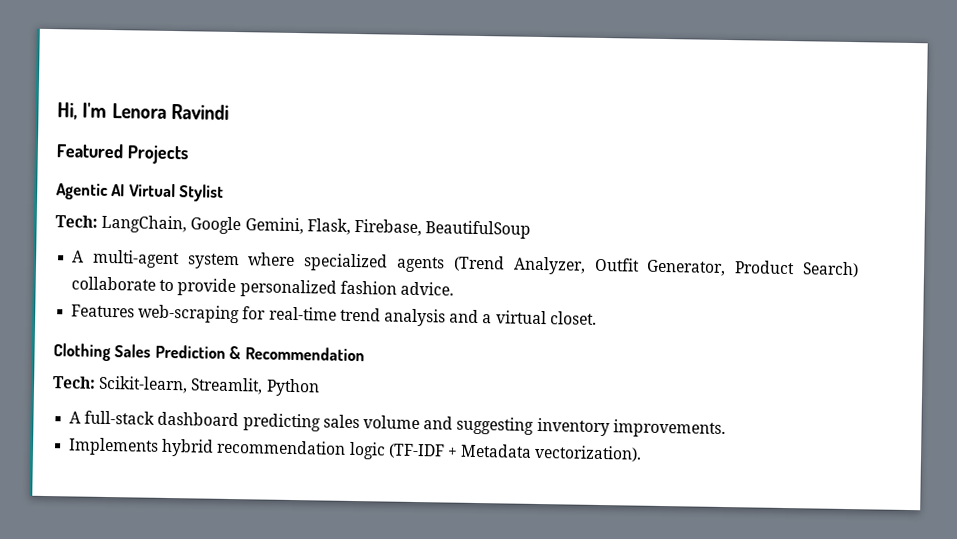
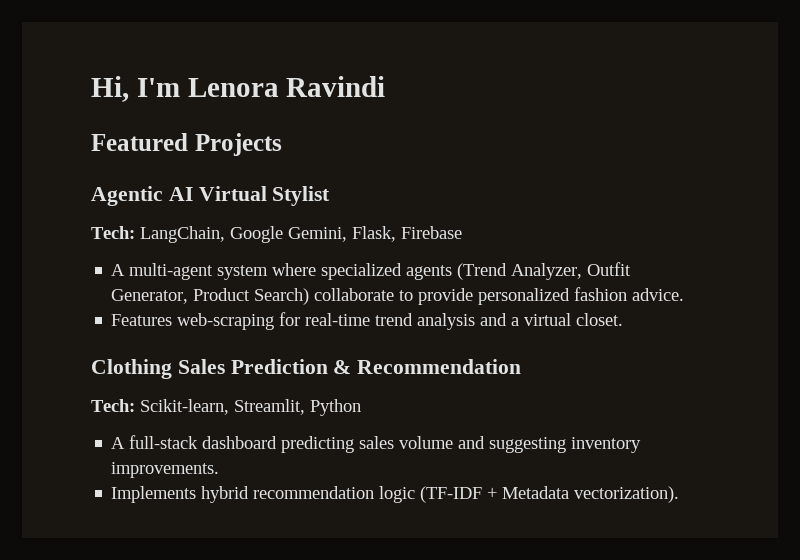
- Tech: LangChain, Google Gemini, Flask, Firebase, BeautifulSoup
+ Tech: LangChain, Google Gemini, Flask, Firebase

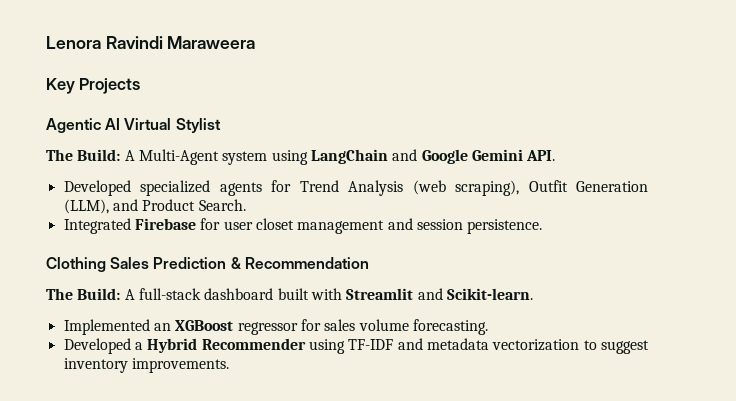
- Hi, I'm Lenora Ravindi
- Featured Projects
+ Lenora Ravindi Maraweera
+ Key Projects
- Tech: LangChain, Google Gemini, Flask, Firebase
- A multi-agent system where specialized agents (Trend Analyzer, Outfit Generator, Product Search) collaborate to provide personalized fashion advice.
- Features web-scraping for real-time trend analysis and a virtual closet.
+ The Build: A Multi-Agent system using LangChain and Google Gemini API.
+ Developed specialized agents for Trend Analysis (web scraping), Outfit Generation (LLM), and Product Search.
+ Integrated Firebase for user closet management and session persistence.
- Tech: Scikit-learn, Streamlit, Python
- A full-stack dashboard predicting sales volume and suggesting inventory improvements.
- Implements hybrid recommendation logic (TF-IDF + Metadata vectorization).
+ The Build: A full-stack dashboard built with Streamlit and Scikit-learn.
+ Implemented an XGBoost regressor for sales volume forecasting.
+ Developed a Hybrid Recommender using TF-IDF and metadata vectorization to suggest inventory improvements.

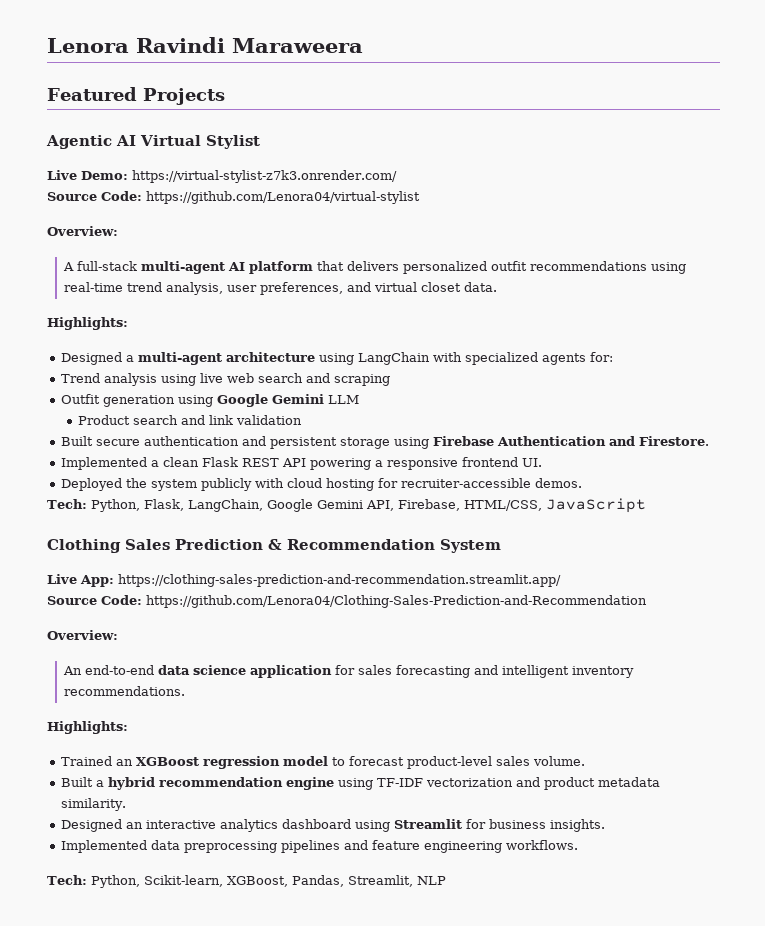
- Key Projects
+ Featured Projects
- The Build: A Multi-Agent system using LangChain and Google Gemini API.
- Developed specialized agents for Trend Analysis (web scraping), Outfit Generation (LLM), and Product Search.
- Integrated Firebase for user closet management and session persistence.
+ Live Demo: https://virtual-stylist-z7k3.onrender.com/
+ Source Code: https://github.com/Lenora04/virtual-stylist
+ Overview:
+ A full-stack multi-agent AI platform that delivers personalized outfit recommendations using real-time trend analysis, user preferences, and virtual closet data.
+ Highlights:
+ Designed a multi-agent architecture using LangChain with specialized agents for:
+ Trend analysis using live web search and scraping
+ Outfit generation using Google Gemini LLM
+ Product search and link validation
+ Built secure authentication and persistent storage using Firebase Authentication and Firestore.
+ Implemented a clean Flask REST API powering a responsive frontend UI.
+ Deployed the system publicly with cloud hosting for recruiter-accessible demos.
+ Tech: Python, Flask, LangChain, Google Gemini API, Firebase, HTML/CSS, JavaScript
- Clothing Sales Prediction & Recommendation
- The Build: A full-stack dashboard built with Streamlit and Scikit-learn.
- Implemented an XGBoost regressor for sales volume forecasting.
- Developed a Hybrid Recommender using TF-IDF and metadata vectorization to suggest inventory improvements.
+ Clothing Sales Prediction & Recommendation System
+ Live App: https://clothing-sales-prediction-and-recommendation.streamlit.app/
+ Source Code: https://github.com/Lenora04/Clothing-Sales-Prediction-and-Recommendation
+ Overview:
+ An end-to-end data science application for sales forecasting and intelligent inventory recommendations.
+ Highlights:
+ Trained an XGBoost regression model to forecast product-level sales volume.
+ Built a hybrid recommendation engine using TF-IDF vectorization and product metadata similarity.
+ Designed an interactive analytics dashboard using Streamlit for business insights.
+ Implemented data preprocessing pipelines and feature engineering workflows.
+ Tech: Python, Scikit-learn, XGBoost, Pandas, Streamlit, NLP

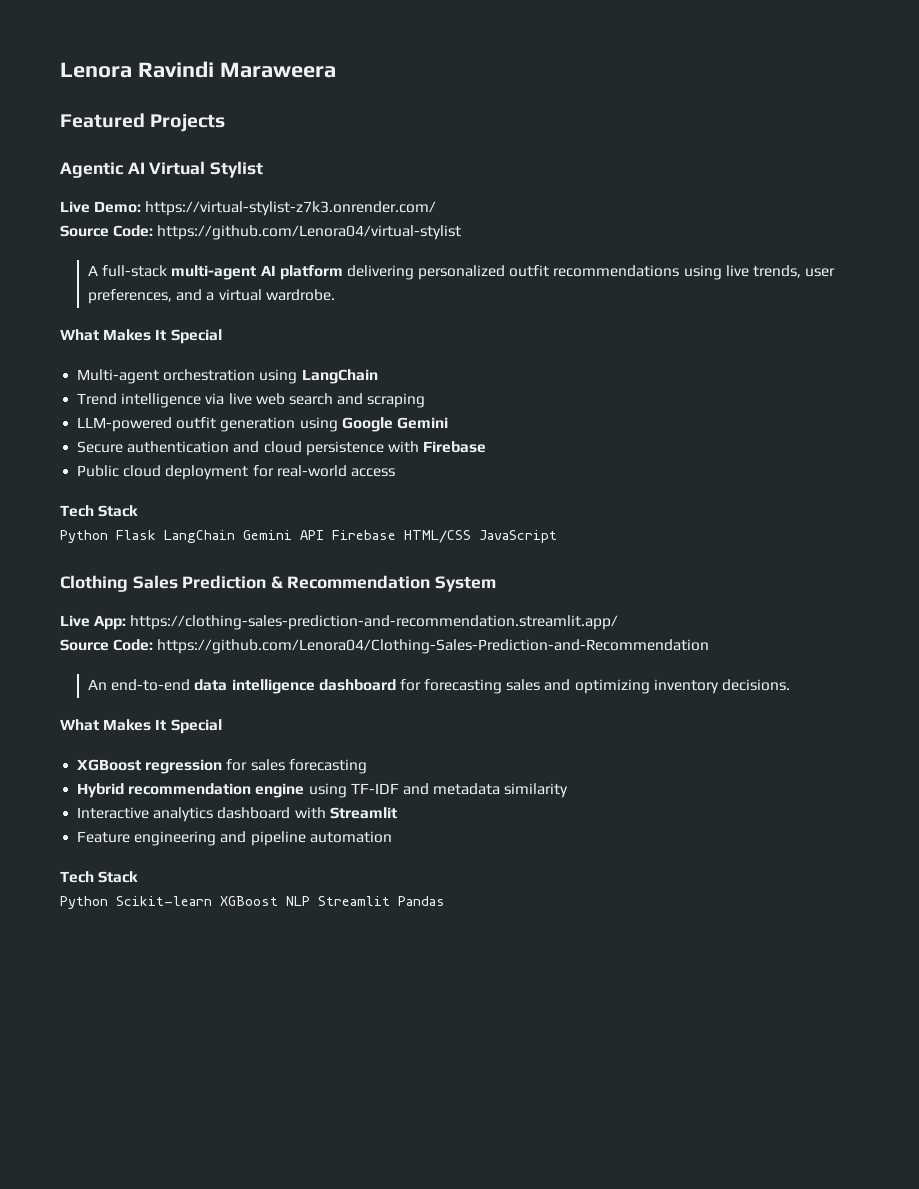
  Source Code: https://github.com/Lenora04/virtual-stylist
- Overview:
- A full-stack multi-agent AI platform that delivers personalized outfit recommendations using real-time trend analysis, user preferences, and virtual closet data.
- Highlights:
- Designed a multi-agent architecture using LangChain with specialized agents for:
+ A full-stack multi-agent AI platform delivering personalized outfit recommendations using live trends, user preferences, and a virtual wardrobe.
+ What Makes It Special
+ Multi-agent orchestration using LangChain
- Trend analysis using live web search and scraping
+ Trend intelligence via live web search and scraping
- Outfit generation using Google Gemini LLM
- Product search and link validation
- Built secure authentication and persistent storage using Firebase Authentication and Firestore.
- Implemented a clean Flask REST API powering a responsive frontend UI.
- Deployed the system publicly with cloud hosting for recruiter-accessible demos.
- Tech: Python, Flask, LangChain, Google Gemini API, Firebase, HTML/CSS, JavaScript
+ LLM-powered outfit generation using Google Gemini
+ Secure authentication and cloud persistence with Firebase
+ Public cloud deployment for real-world access
+ Tech Stack
+ Python Flask LangChain Gemini API Firebase HTML/CSS JavaScript
  Source Code: https://github.com/Lenora04/Clothing-Sales-Prediction-and-Recommendation
- Overview:
- An end-to-end data science application for sales forecasting and intelligent inventory recommendations.
- Highlights:
- Trained an XGBoost regression model to forecast product-level sales volume.
- Built a hybrid recommendation engine using TF-IDF vectorization and product metadata similarity.
- Designed an interactive analytics dashboard using Streamlit for business insights.
- Implemented data preprocessing pipelines and feature engineering workflows.
- Tech: Python, Scikit-learn, XGBoost, Pandas, Streamlit, NLP
+ An end-to-end data intelligence dashboard for forecasting sales and optimizing inventory decisions.
+ What Makes It Special
+ XGBoost regression for sales forecasting
+ Hybrid recommendation engine using TF-IDF and metadata similarity
+ Interactive analytics dashboard with Streamlit
+ Feature engineering and pipeline automation
+ Tech Stack
+ Python Scikit-learn XGBoost NLP Streamlit Pandas

